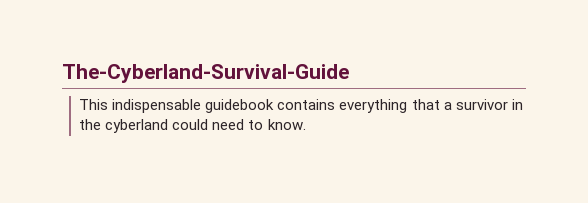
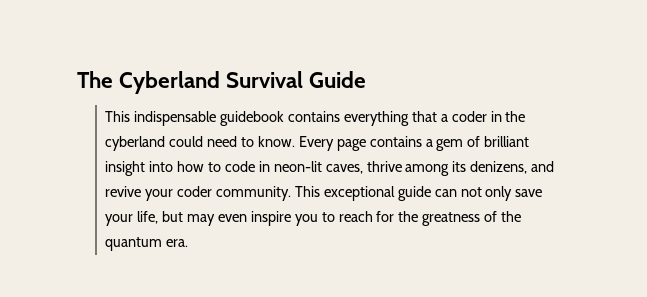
- The-Cyberland-Survival-Guide
+ The Cyberland Survival Guide
- This indispensable guidebook contains everything that a survivor in the cyberland could need to know.
+ This indispensable guidebook contains everything that a coder in the cyberland could need to know.
+ Every page contains a gem of brilliant insight into how to code in neon-lit caves, thrive among its denizens, and revive your coder community. This exceptional guide can not only save your life, but may even inspire you to reach for the greatness of the quantum era.

